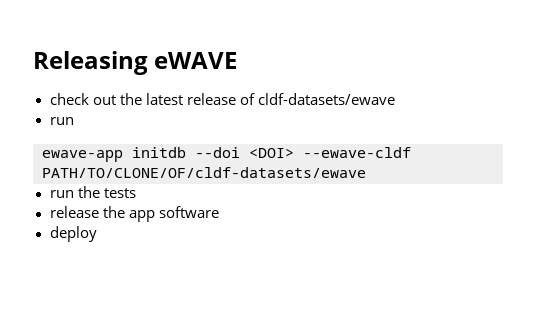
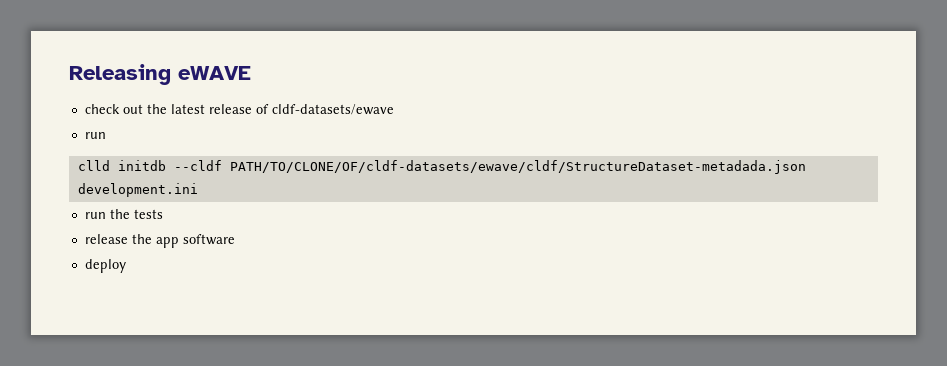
- ewave-app initdb --doi <DOI> --ewave-cldf PATH/TO/CLONE/OF/cldf-datasets/ewave
+ clld initdb --cldf PATH/TO/CLONE/OF/cldf-datasets/ewave/cldf/StructureDataset-metadada.json development.ini

